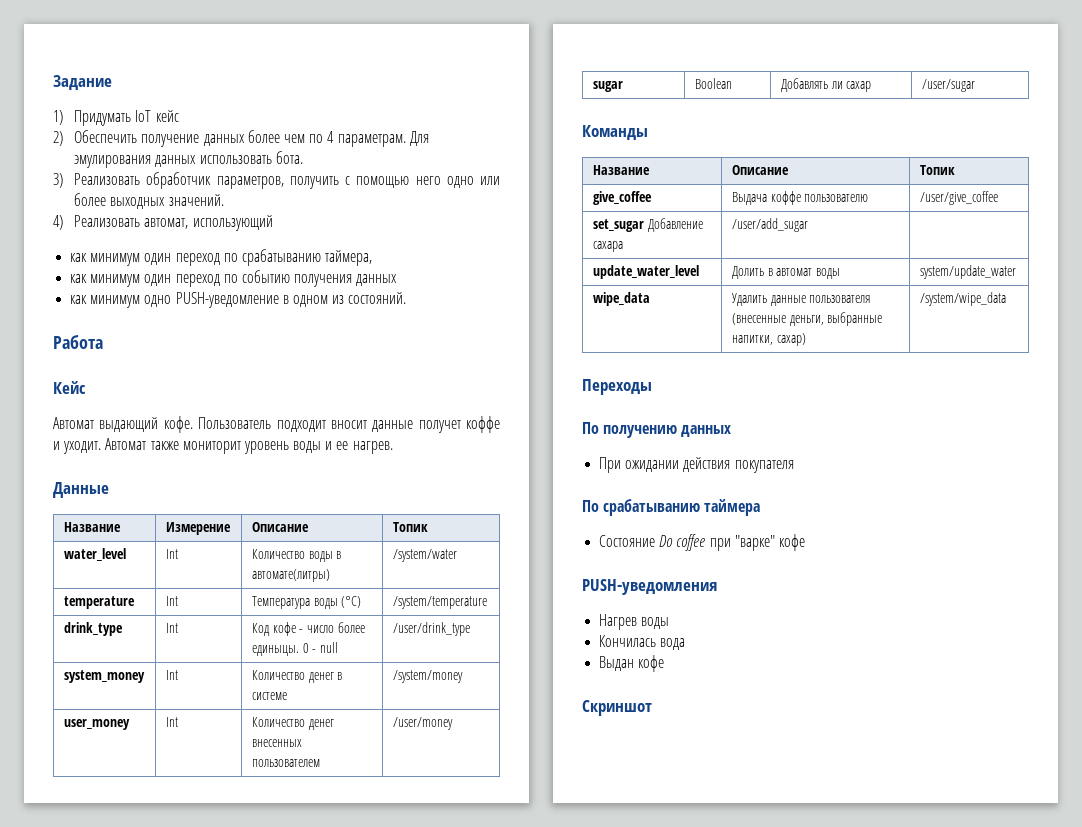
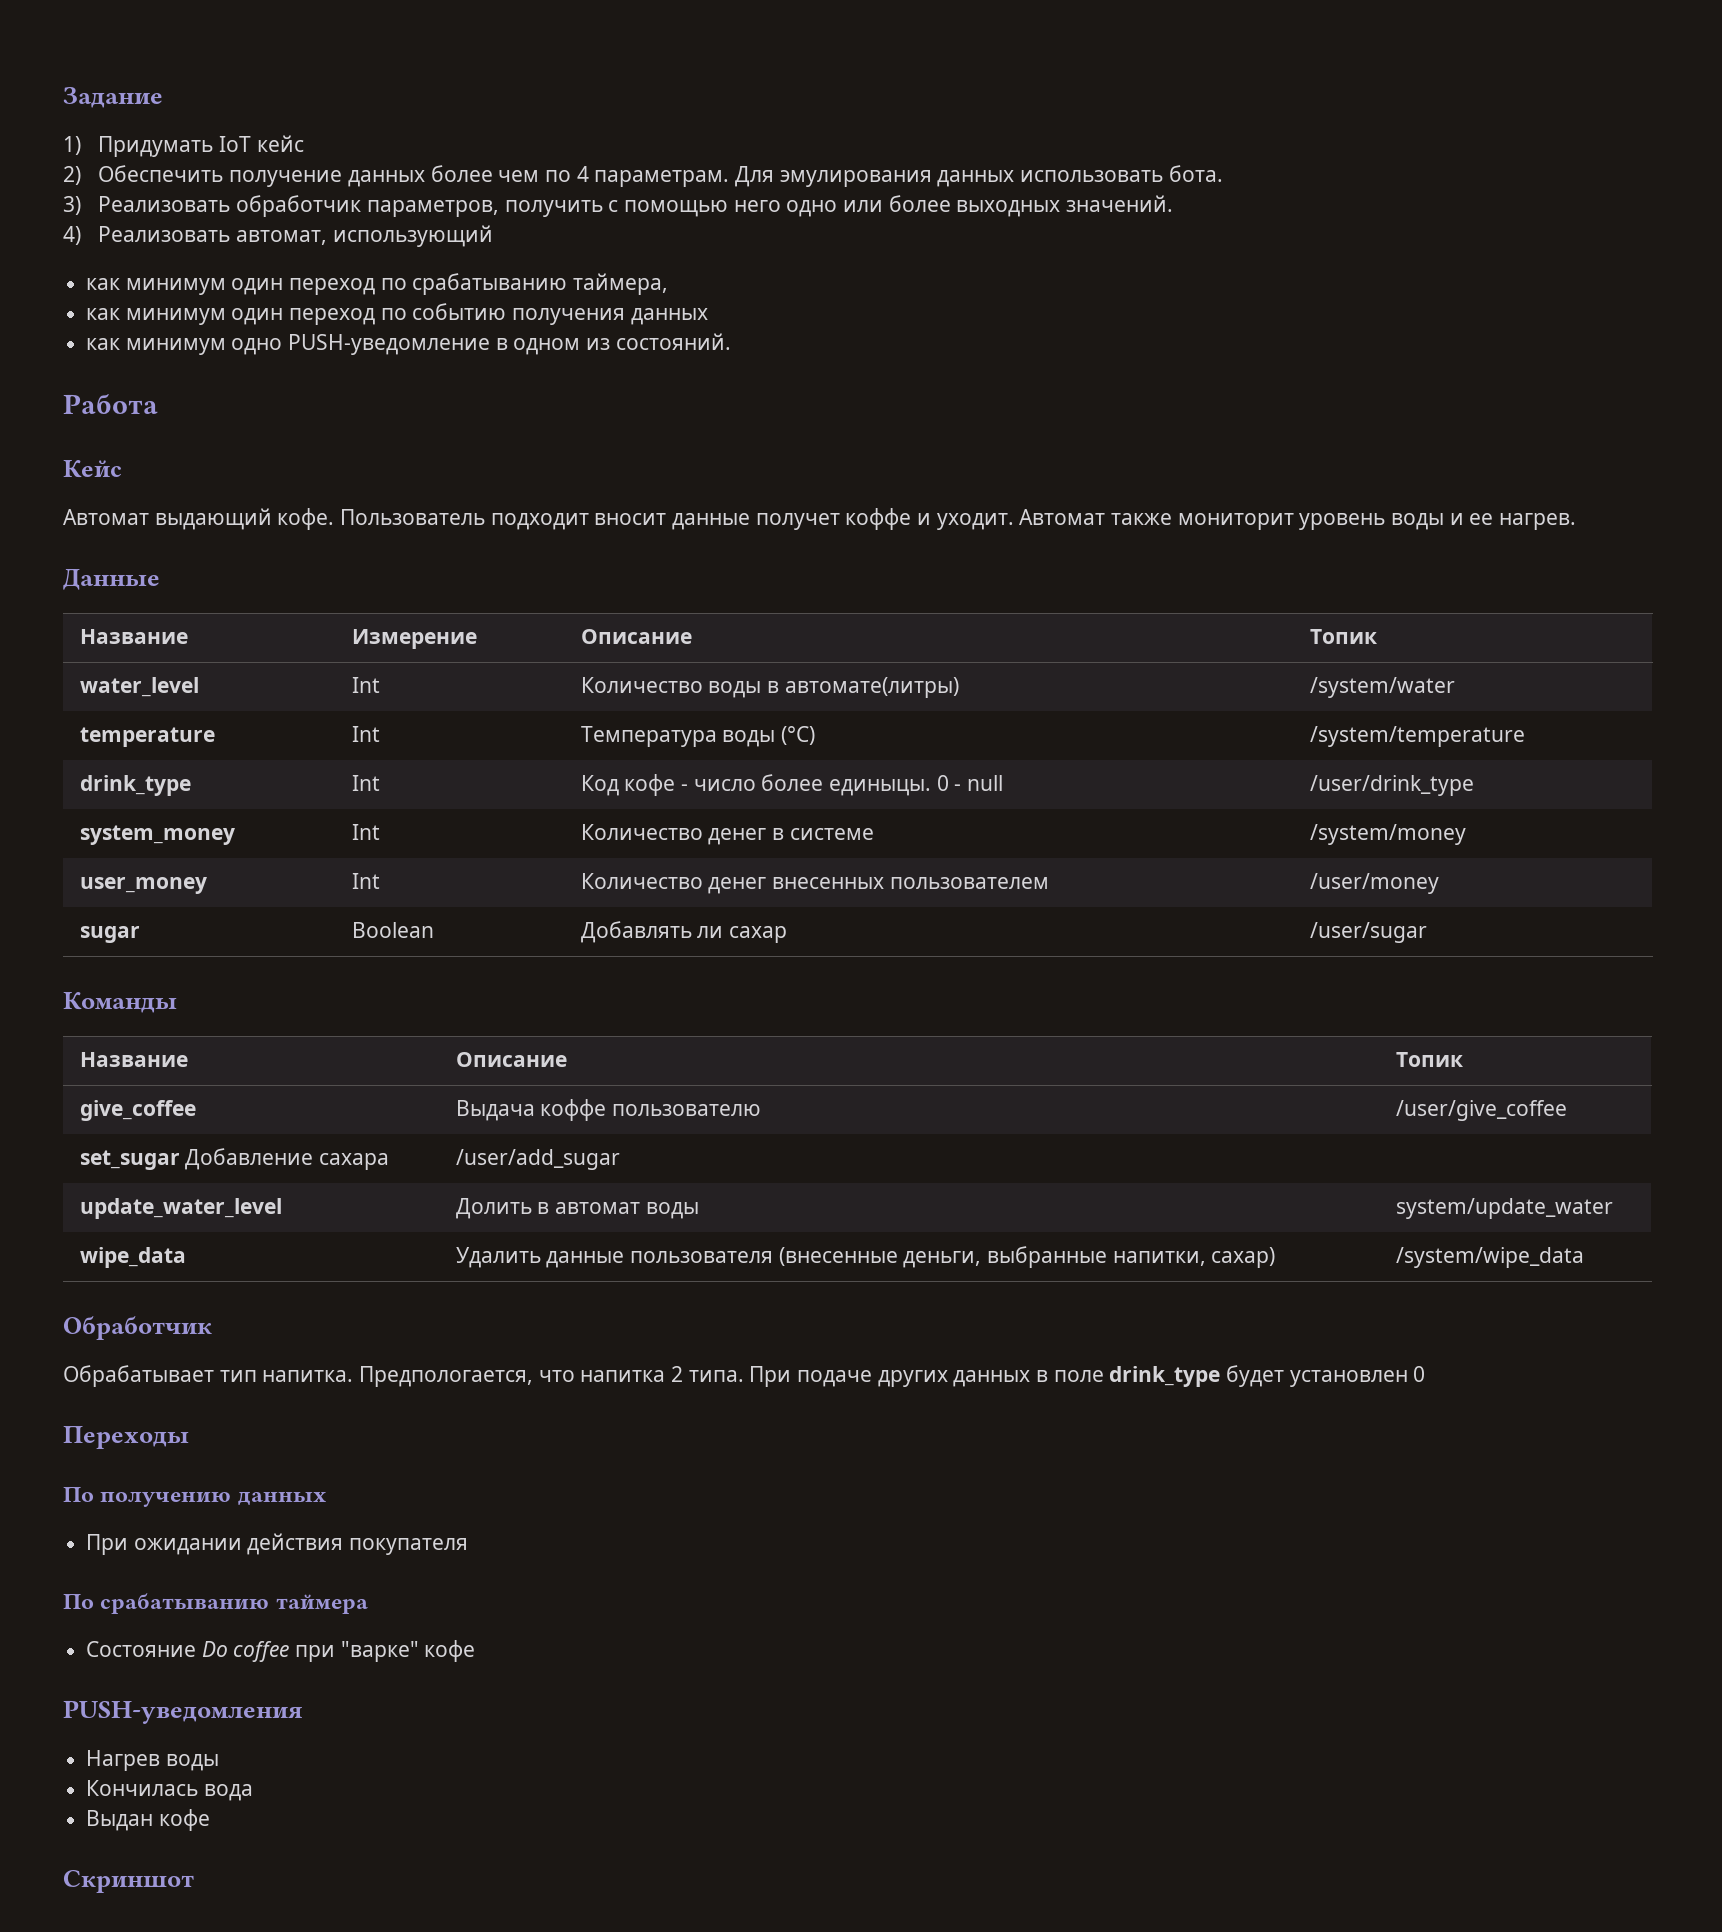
+ Обработчик
+ Обрабатывает тип напитка. Предпологается, что напитка 2 типа. При подаче других данных в поле drink_type будет установлен 0

